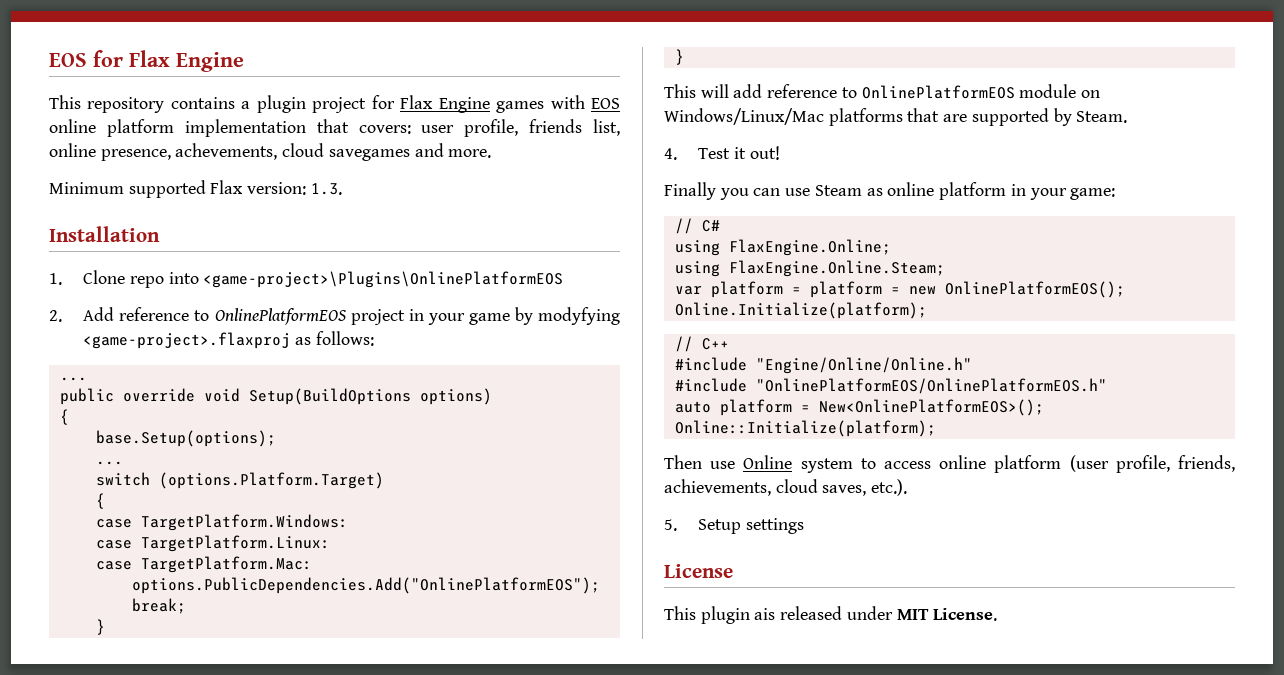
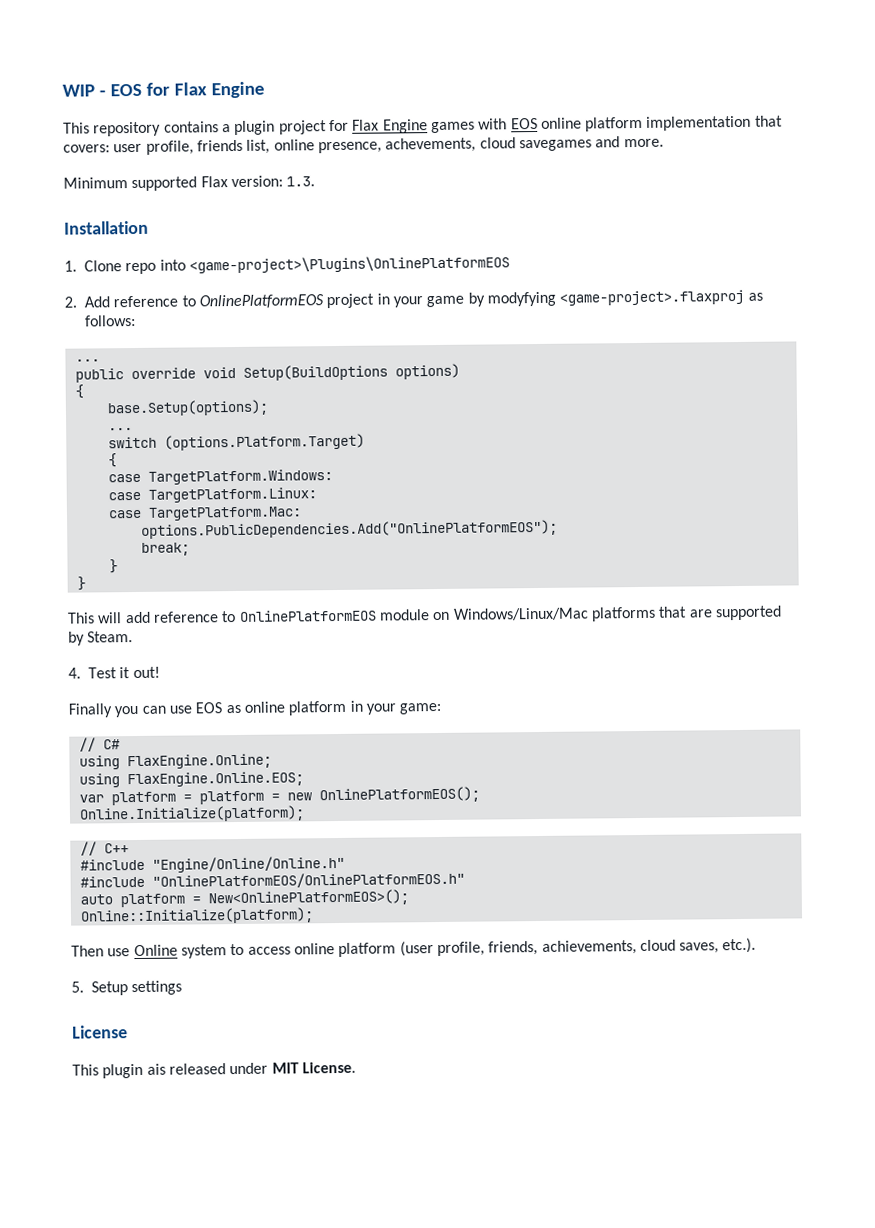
- EOS for Flax Engine
+ WIP - EOS for Flax Engine
- Finally you can use Steam as online platform in your game:
+ Finally you can use EOS as online platform in your game:
- using FlaxEngine.Online.Steam;
+ using FlaxEngine.Online.EOS;

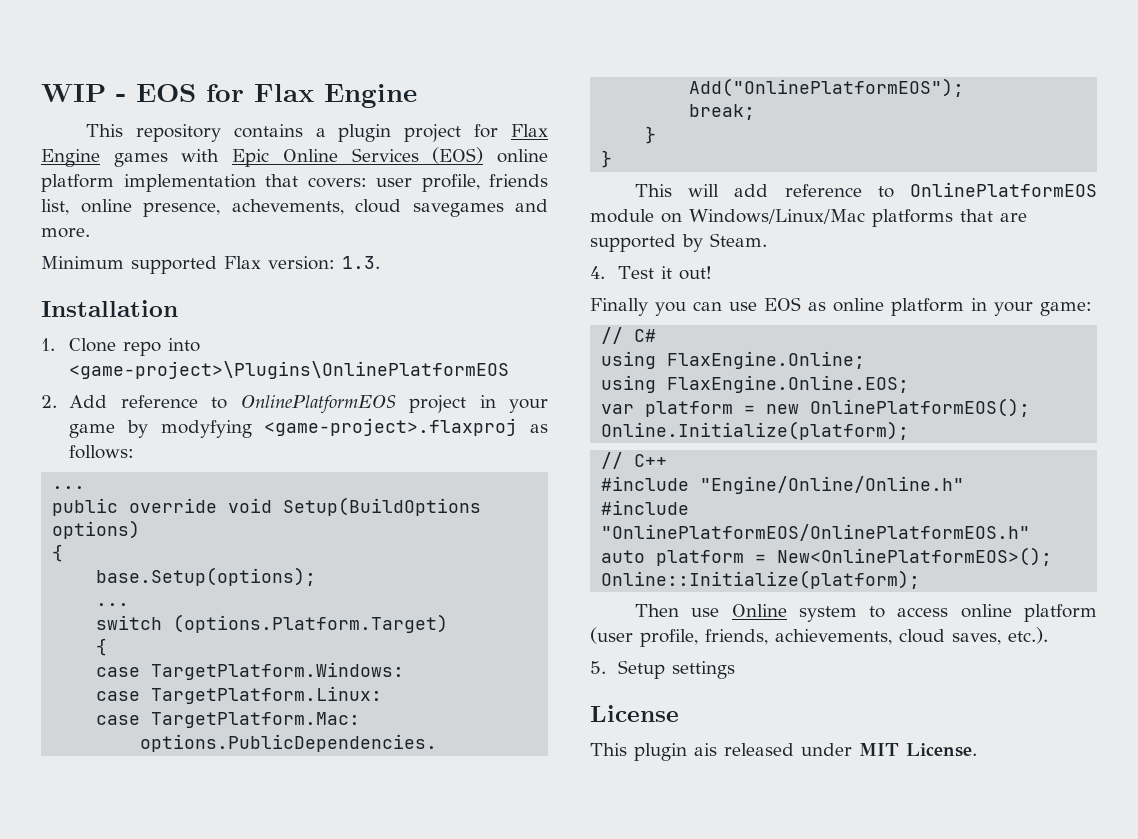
- This repository contains a plugin project for Flax Engine games with EOS online platform implementation that covers: user profile, friends list, online presence, achevements, cloud savegames and more.
+ This repository contains a plugin project for Flax Engine games with Epic Online Services (EOS) online platform implementation that covers: user profile, friends list, online presence, achevements, cloud savegames and more.
- var platform = platform = new OnlinePlatformEOS();
+ var platform = new OnlinePlatformEOS();

